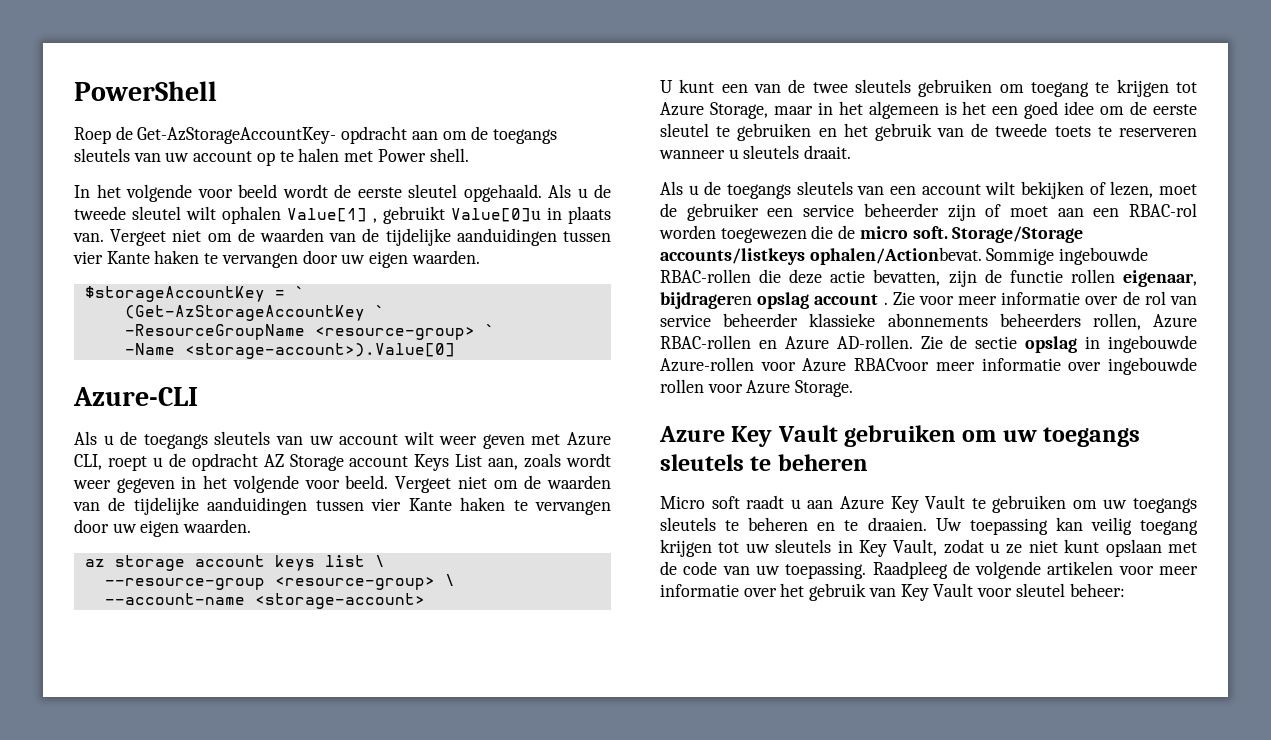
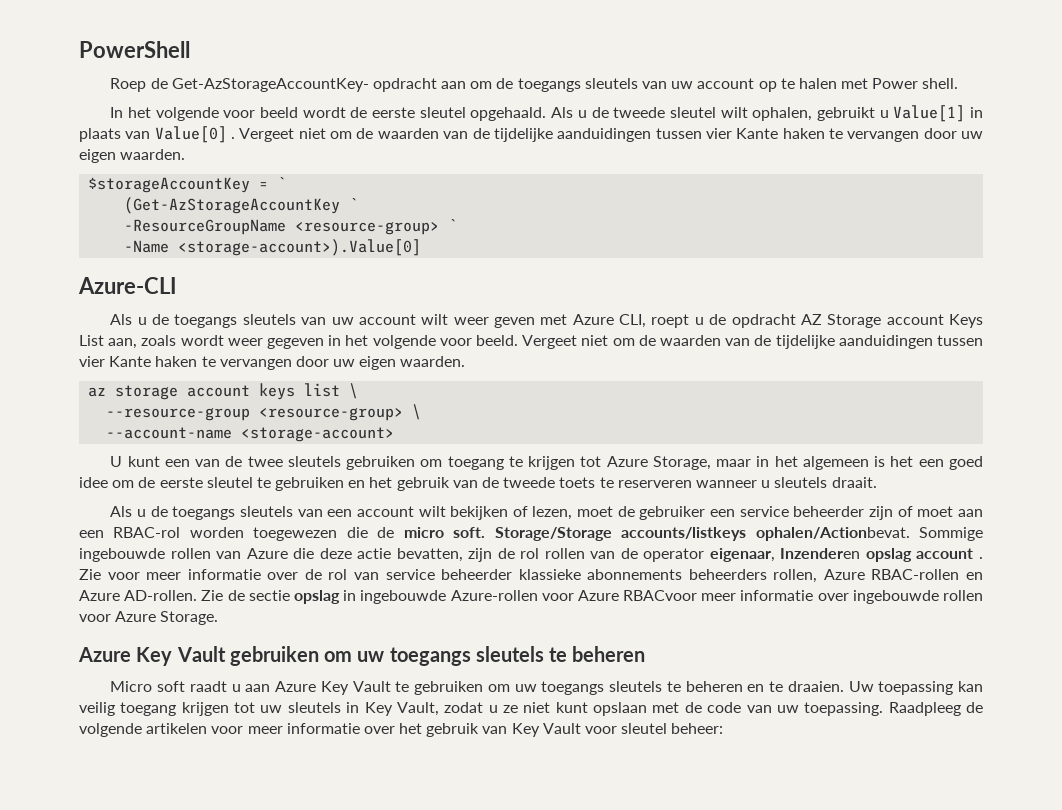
- Als u de tweede sleutel wilt ophalen Value[1] , gebruikt Value[0]u in plaats van.
+ Als u de tweede sleutel wilt ophalen, gebruikt u Value[1] in plaats van Value[0] .
- Sommige ingebouwde RBAC-rollen die deze actie bevatten, zijn de functie rollen eigenaar, bijdrageren opslag account .
+ Sommige ingebouwde rollen van Azure die deze actie bevatten, zijn de rol rollen van de operator eigenaar, Inzenderen opslag account .

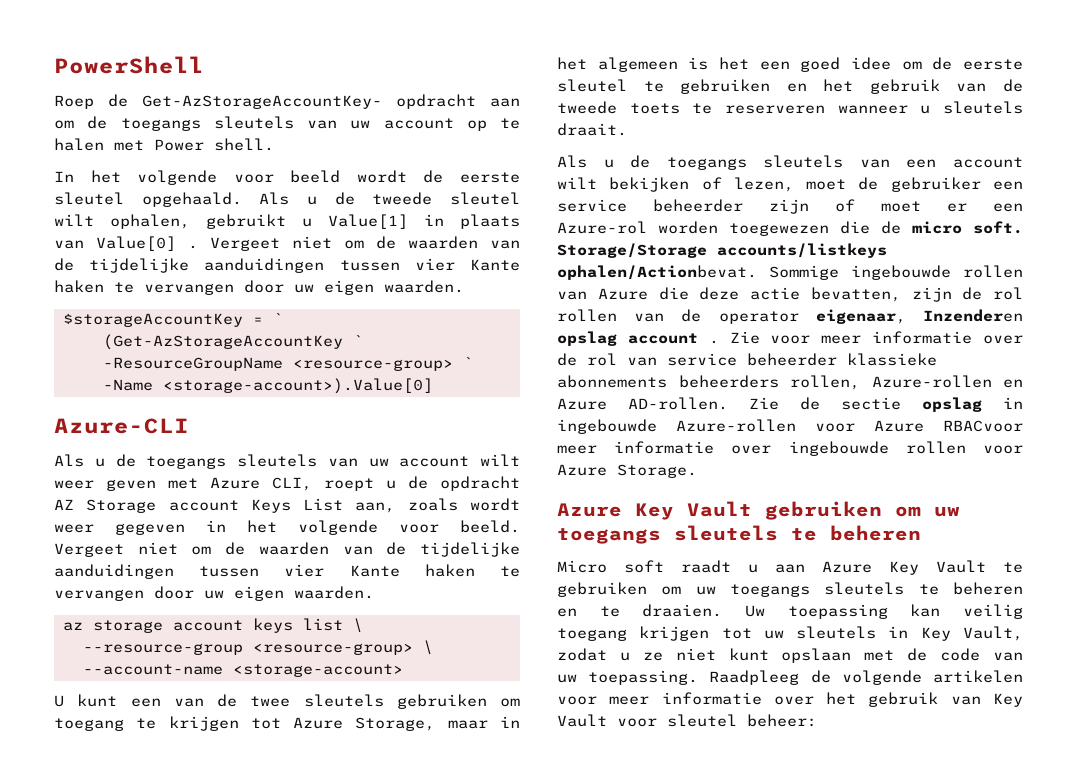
- Als u de toegangs sleutels van een account wilt bekijken of lezen, moet de gebruiker een service beheerder zijn of moet aan een RBAC-rol worden toegewezen die de micro soft.
+ Als u de toegangs sleutels van een account wilt bekijken of lezen, moet de gebruiker een service beheerder zijn of moet er een Azure-rol worden toegewezen die de micro soft.
- Zie voor meer informatie over de rol van service beheerder klassieke abonnements beheerders rollen, Azure RBAC-rollen en Azure AD-rollen.
+ Zie voor meer informatie over de rol van service beheerder klassieke abonnements beheerders rollen, Azure-rollen en Azure AD-rollen.

